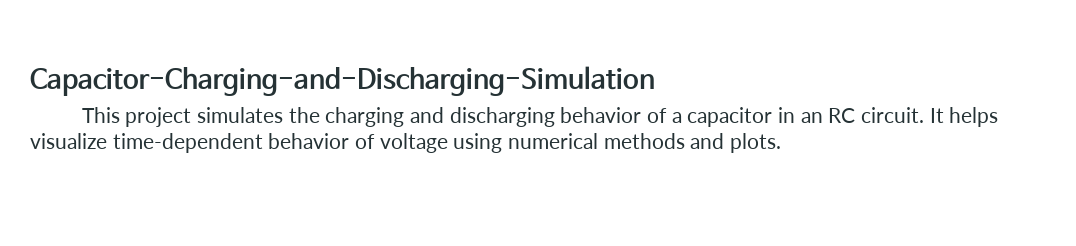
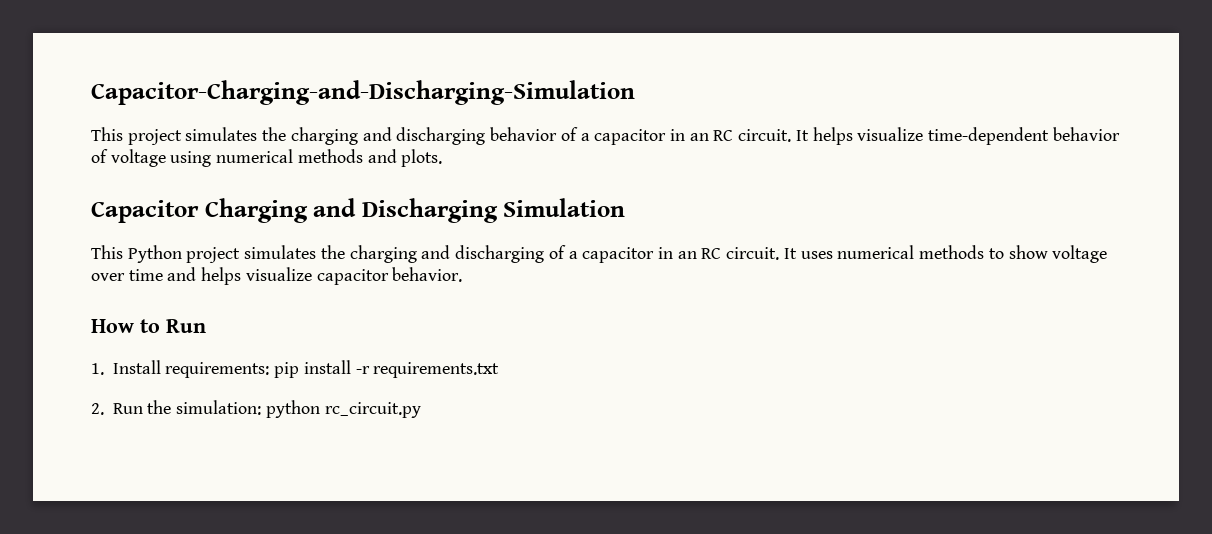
+ Capacitor Charging and Discharging Simulation
+ This Python project simulates the charging and discharging of a capacitor in an RC circuit. It uses numerical methods to show voltage over time and helps visualize capacitor behavior.
+ How to Run
+ 1. Install requirements: pip install -r requirements.txt
+ 2. Run the simulation: python rc_circuit.py

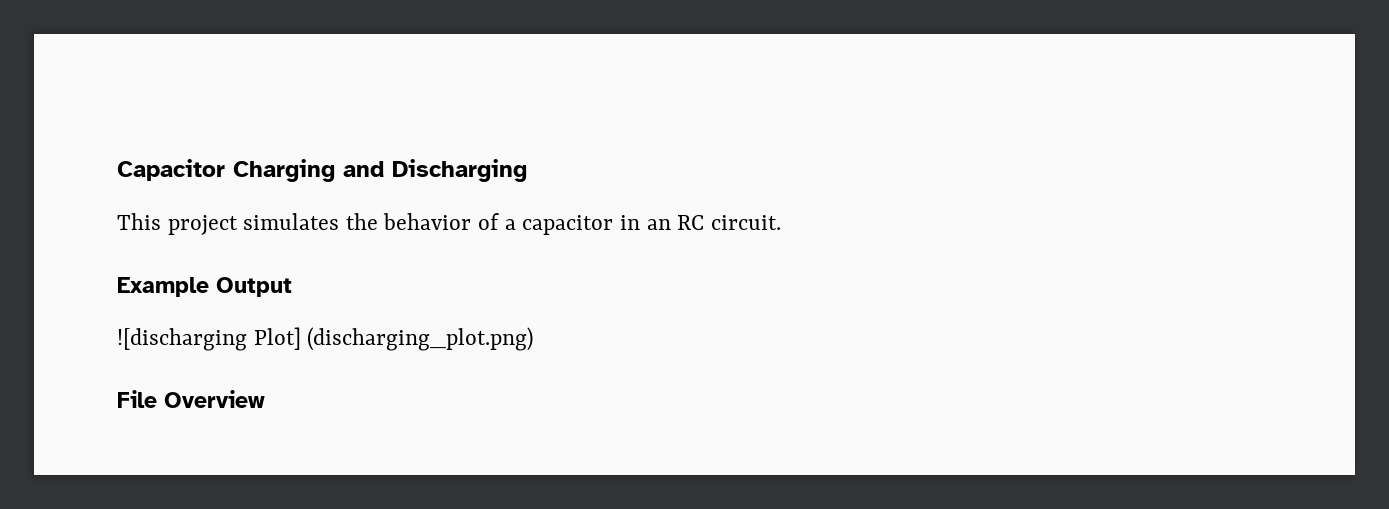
- Capacitor-Charging-and-Discharging-Simulation
+ Capacitor Charging and Discharging
- This project simulates the charging and discharging behavior of a capacitor in an RC circuit. It helps visualize time-dependent behavior of voltage using numerical methods and plots.
- Capacitor Charging and Discharging Simulation
- This Python project simulates the charging and discharging of a capacitor in an RC circuit. It uses numerical methods to show voltage over time and helps visualize capacitor behavior.
- How to Run
- 1. Install requirements: pip install -r requirements.txt
- 2. Run the simulation: python rc_circuit.py
+ This project simulates the behavior of a capacitor in an RC circuit.
+ Example Output
+ ![discharging Plot] (discharging_plot.png)
+ File Overview

